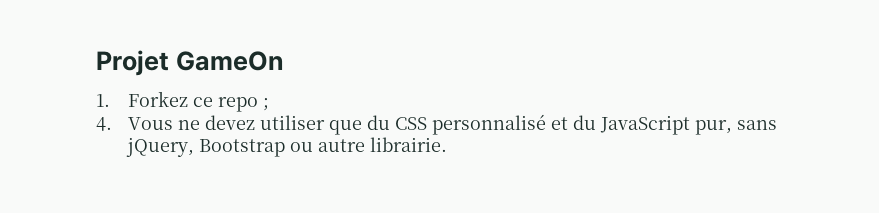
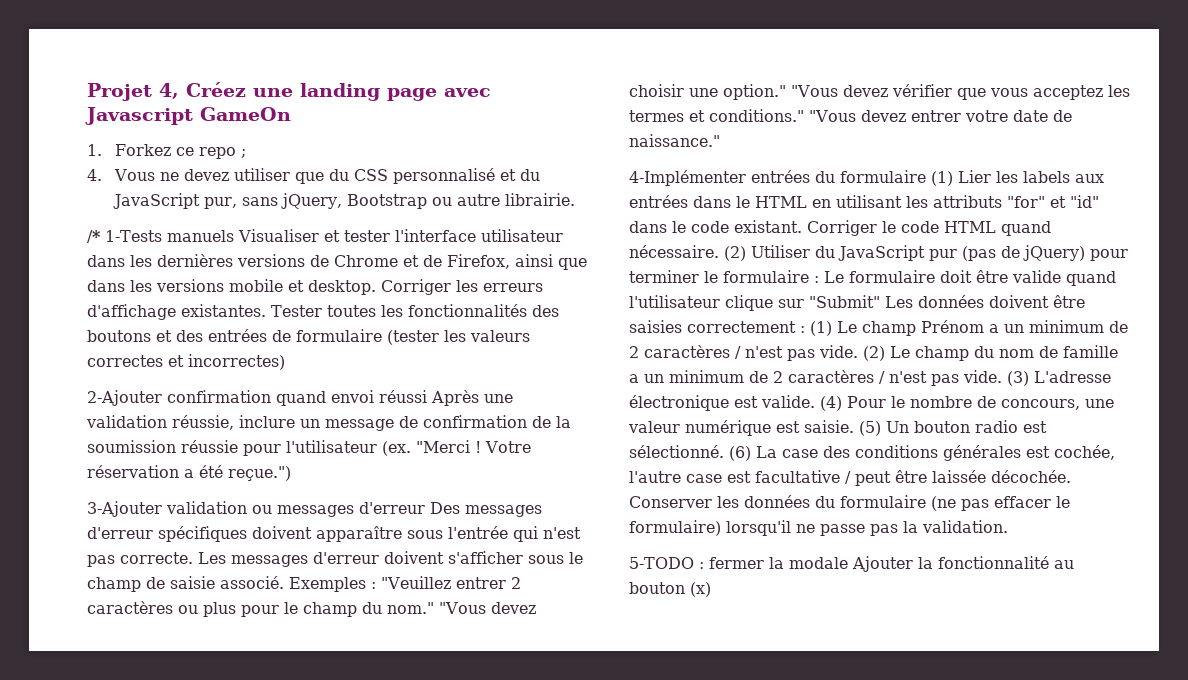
- Projet GameOn
+ Projet 4, Créez une landing page avec Javascript GameOn
+ /* 1-Tests manuels Visualiser et tester l'interface utilisateur dans les dernières versions de Chrome et de Firefox, ainsi que dans les versions mobile et desktop. Corriger les erreurs d'affichage existantes. Tester toutes les fonctionnalités des boutons et des entrées de formulaire (tester les valeurs correctes et incorrectes)
+ 2-Ajouter confirmation quand envoi réussi Après une validation réussie, inclure un message de confirmation de la soumission réussie pour l'utilisateur (ex. "Merci ! Votre réservation a été reçue.")
+ 3-Ajouter validation ou messages d'erreur Des messages d'erreur spécifiques doivent apparaître sous l'entrée qui n'est pas correcte. Les messages d'erreur doivent s'afficher sous le champ de saisie associé. Exemples : "Veuillez entrer 2 caractères ou plus pour le champ du nom." "Vous devez choisir une option." "Vous devez vérifier que vous acceptez les termes et conditions." "Vous devez entrer votre date de naissance."
+ 4-Implémenter entrées du formulaire (1) Lier les labels aux entrées dans le HTML en utilisant les attributs "for" et "id" dans le code existant. Corriger le code HTML quand nécessaire. (2) Utiliser du JavaScript pur (pas de jQuery) pour terminer le formulaire : Le formulaire doit être valide quand l'utilisateur clique sur "Submit" Les données doivent être saisies correctement : (1) Le champ Prénom a un minimum de 2 caractères / n'est pas vide. (2) Le champ du nom de famille a un minimum de 2 caractères / n'est pas vide. (3) L'adresse électronique est valide. (4) Pour le nombre de concours, une valeur numérique est saisie. (5) Un bouton radio est sélectionné. (6) La case des conditions générales est cochée, l'autre case est facultative / peut être laissée décochée. Conserver les données du formulaire (ne pas effacer le formulaire) lorsqu'il ne passe pas la validation.
+ 5-TODO : fermer la modale Ajouter la fonctionnalité au bouton (x)

